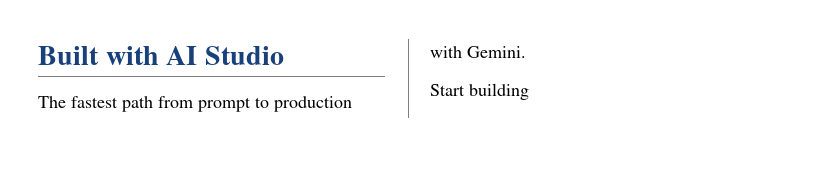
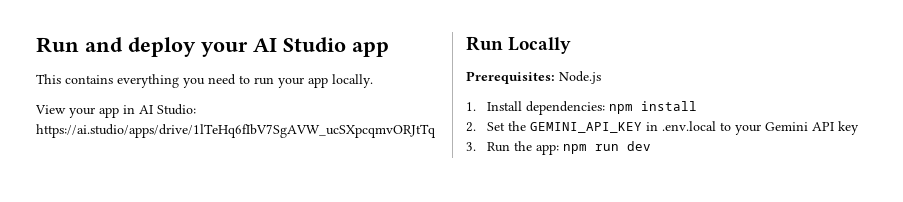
- Built with AI Studio
- The fastest path from prompt to production with Gemini.
- Start building
+ Run and deploy your AI Studio app
+ This contains everything you need to run your app locally.
+ View your app in AI Studio: https://ai.studio/apps/drive/1lTeHq6fIbV7SgAVW_ucSXpcqmvORJtTq
+ Run Locally
+ Prerequisites: Node.js
+ 1. Install dependencies: npm install
+ 2. Set the GEMINI_API_KEY in .env.local to your Gemini API key
+ 3. Run the app: npm run dev

